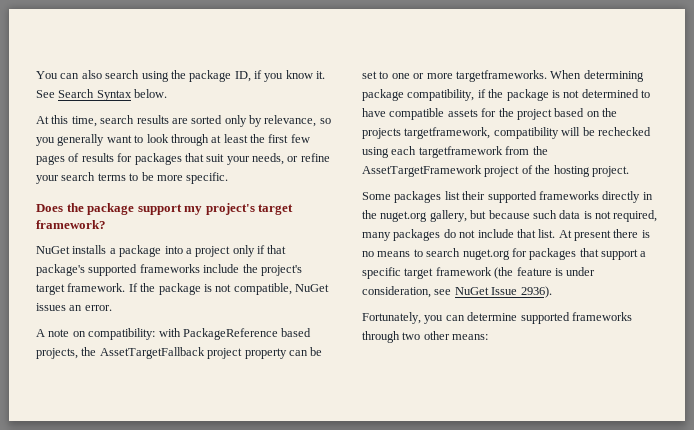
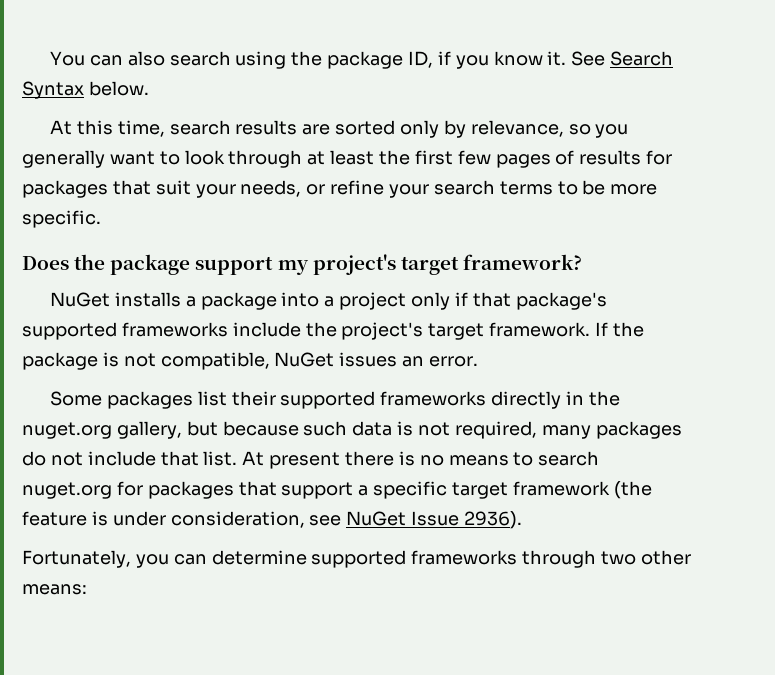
- A note on compatibility: with PackageReference based projects, the AssetTargetFallback project property can be set to one or more targetframeworks. When determining package compatibility, if the package is not determined to have compatible assets for the project based on the projects targetframework, compatibility will be rechecked using each targetframework from the AssetTargetFramework project of the hosting project.

